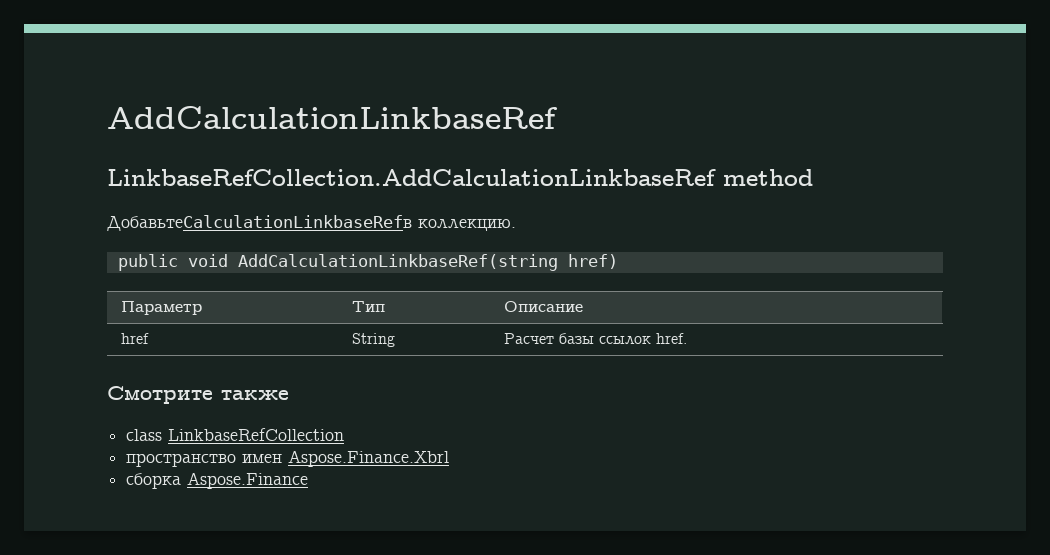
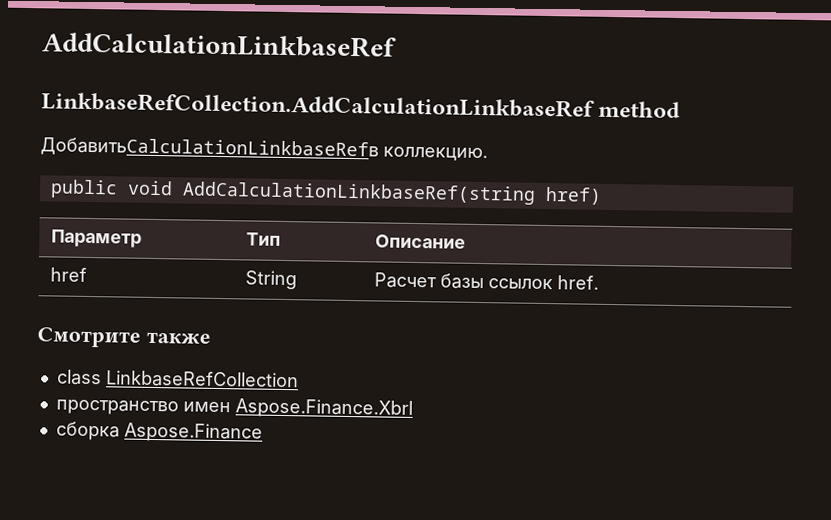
- ДобавьтеCalculationLinkbaseRefв коллекцию.
+ ДобавитьCalculationLinkbaseRefв коллекцию.

